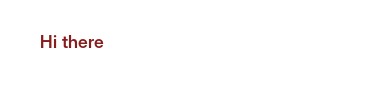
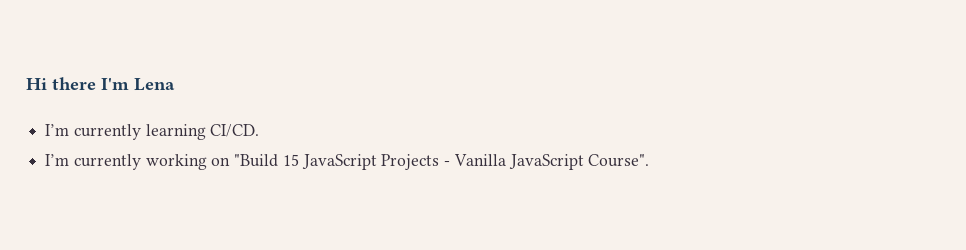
- Hi there
+ Hi there I'm Lena
+ I’m currently learning CI/CD.
+ I’m currently working on "Build 15 JavaScript Projects - Vanilla JavaScript Course".

